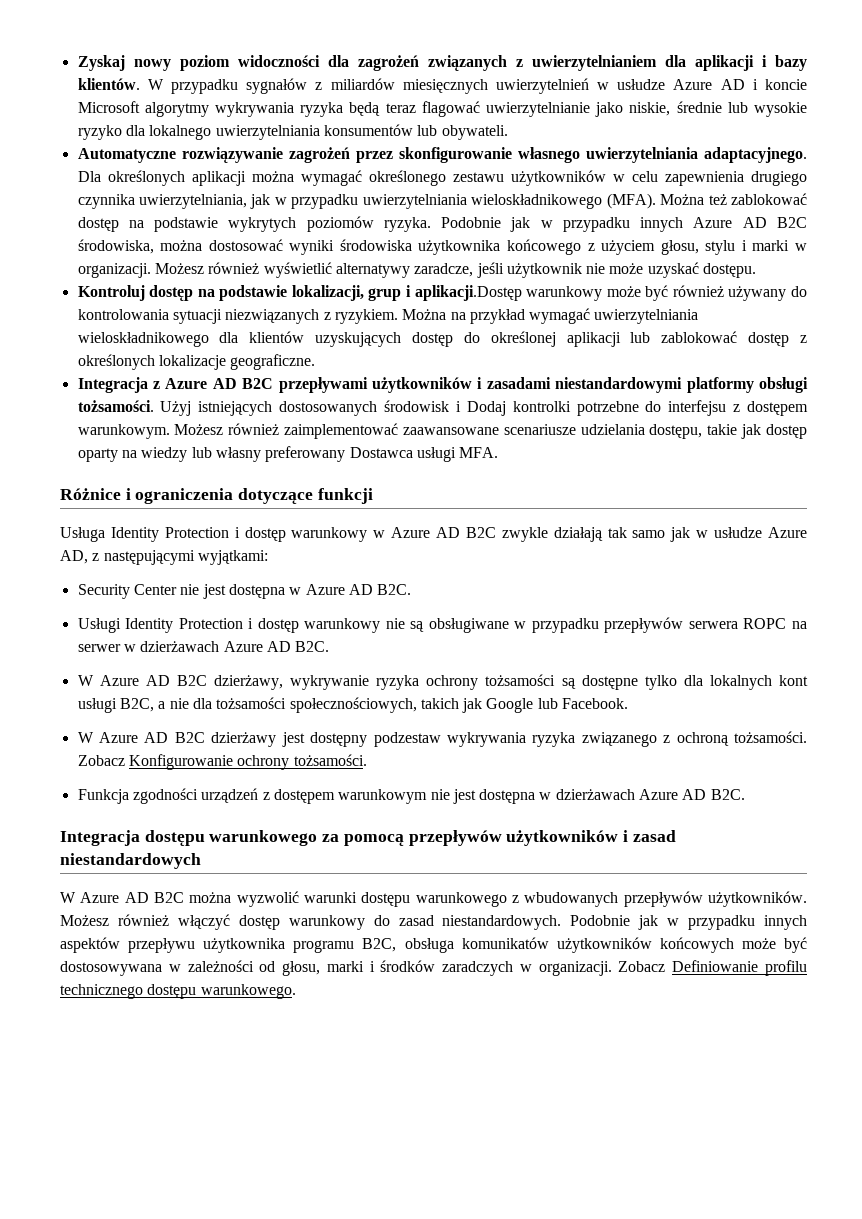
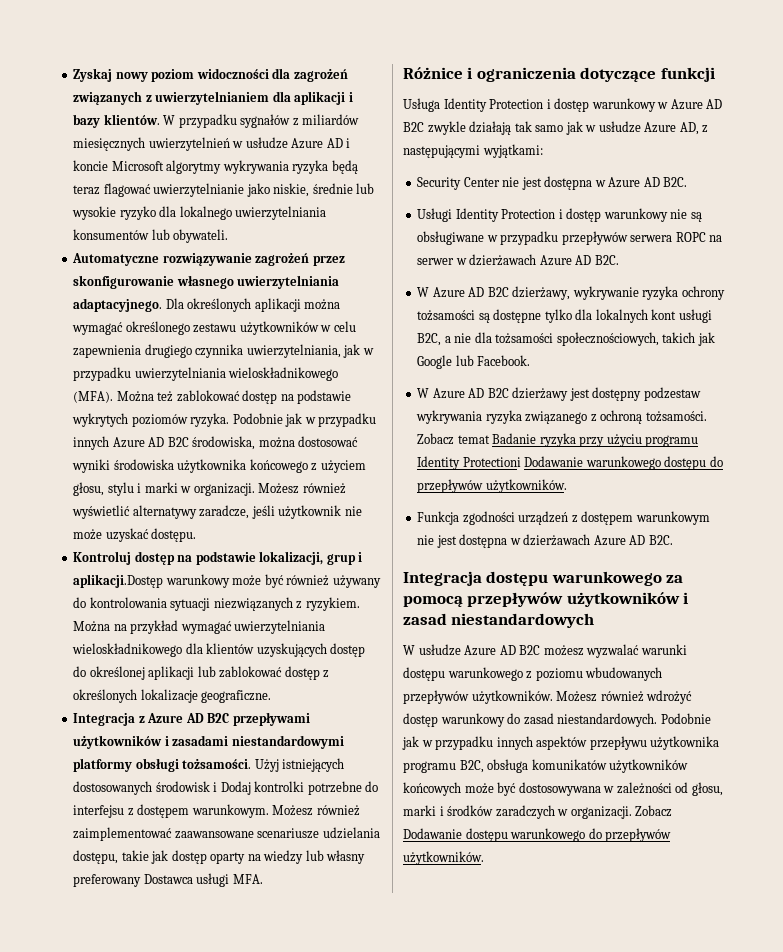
- Zobacz Konfigurowanie ochrony tożsamości.
+ Zobacz temat Badanie ryzyka przy użyciu programu Identity Protectioni Dodawanie warunkowego dostępu do przepływów użytkowników.
- W Azure AD B2C można wyzwolić warunki dostępu warunkowego z wbudowanych przepływów użytkowników.
+ W usłudze Azure AD B2C możesz wyzwalać warunki dostępu warunkowego z poziomu wbudowanych przepływów użytkowników.
- Możesz również włączyć dostęp warunkowy do zasad niestandardowych.
+ Możesz również wdrożyć dostęp warunkowy do zasad niestandardowych.
- Zobacz Definiowanie profilu technicznego dostępu warunkowego.
+ Zobacz Dodawanie dostępu warunkowego do przepływów użytkowników.

